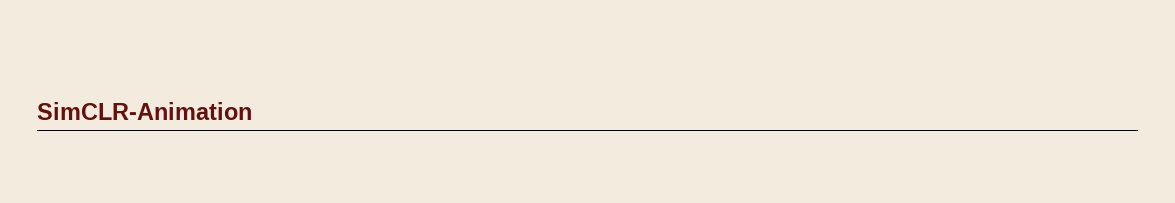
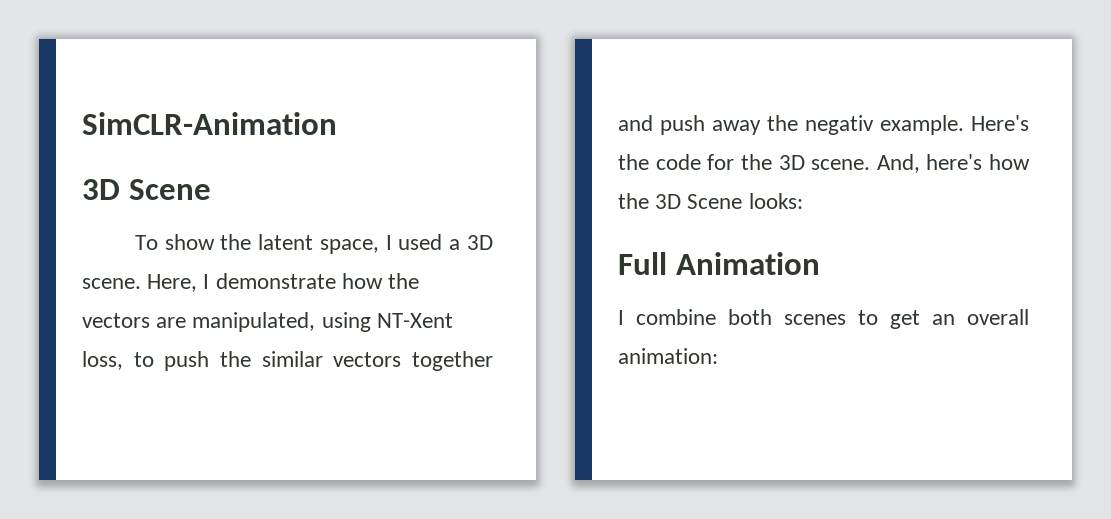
  SimCLR-Animation
+ 3D Scene
+ To show the latent space, I used a 3D scene. Here, I demonstrate how the vectors are manipulated, using NT-Xent loss, to push the similar vectors together and push away the negativ example. Here's the code for the 3D scene. And, here's how the 3D Scene looks:
+ Full Animation
+ I combine both scenes to get an overall animation:

